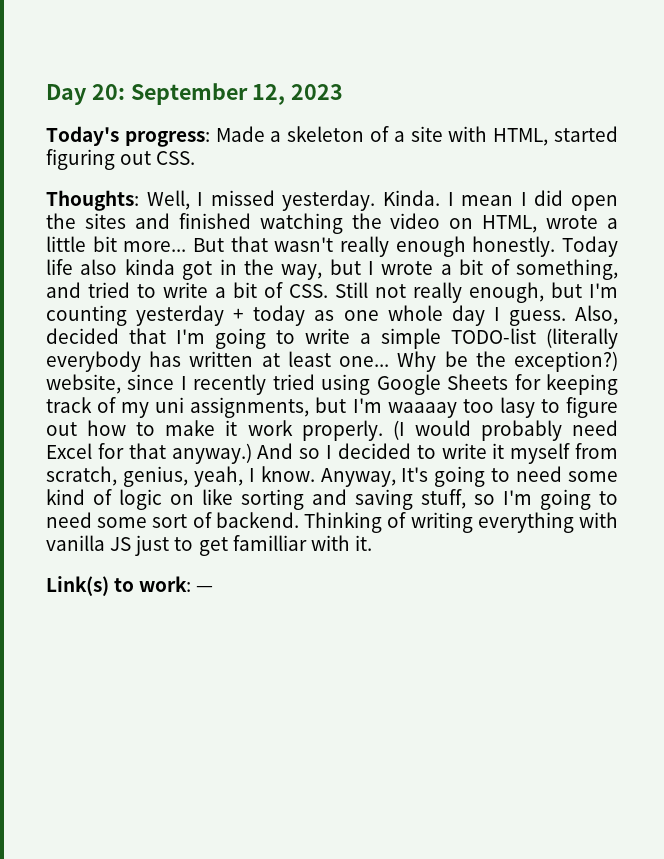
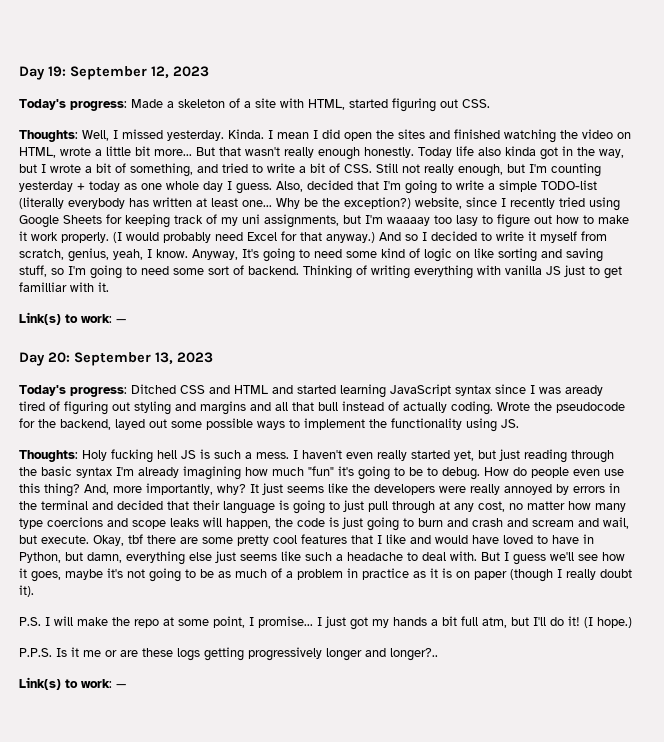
- Day 20: September 12, 2023
+ Day 19: September 12, 2023
+ Day 20: September 13, 2023
+ Today's progress: Ditched CSS and HTML and started learning JavaScript syntax since I was aready tired of figuring out styling and margins and all that bull instead of actually coding. Wrote the pseudocode for the backend, layed out some possible ways to implement the functionality using JS.
+ Thoughts: Holy fucking hell JS is such a mess. I haven't even really started yet, but just reading through the basic syntax I'm already imagining how much "fun" it's going to be to debug. How do people even use this thing? And, more importantly, why? It just seems like the developers were really annoyed by errors in the terminal and decided that their language is going to just pull through at any cost, no matter how many type coercions and scope leaks will happen, the code is just going to burn and crash and scream and wail, but execute. Okay, tbf there are some pretty cool features that I like and would have loved to have in Python, but damn, everything else just seems like such a headache to deal with. But I guess we'll see how it goes, maybe it's not going to be as much of a problem in practice as it is on paper (though I really doubt it).
+ P.S. I will make the repo at some point, I promise... I just got my hands a bit full atm, but I'll do it! (I hope.)
+ P.P.S. Is it me or are these logs getting progressively longer and longer?..
+ Link(s) to work: —

